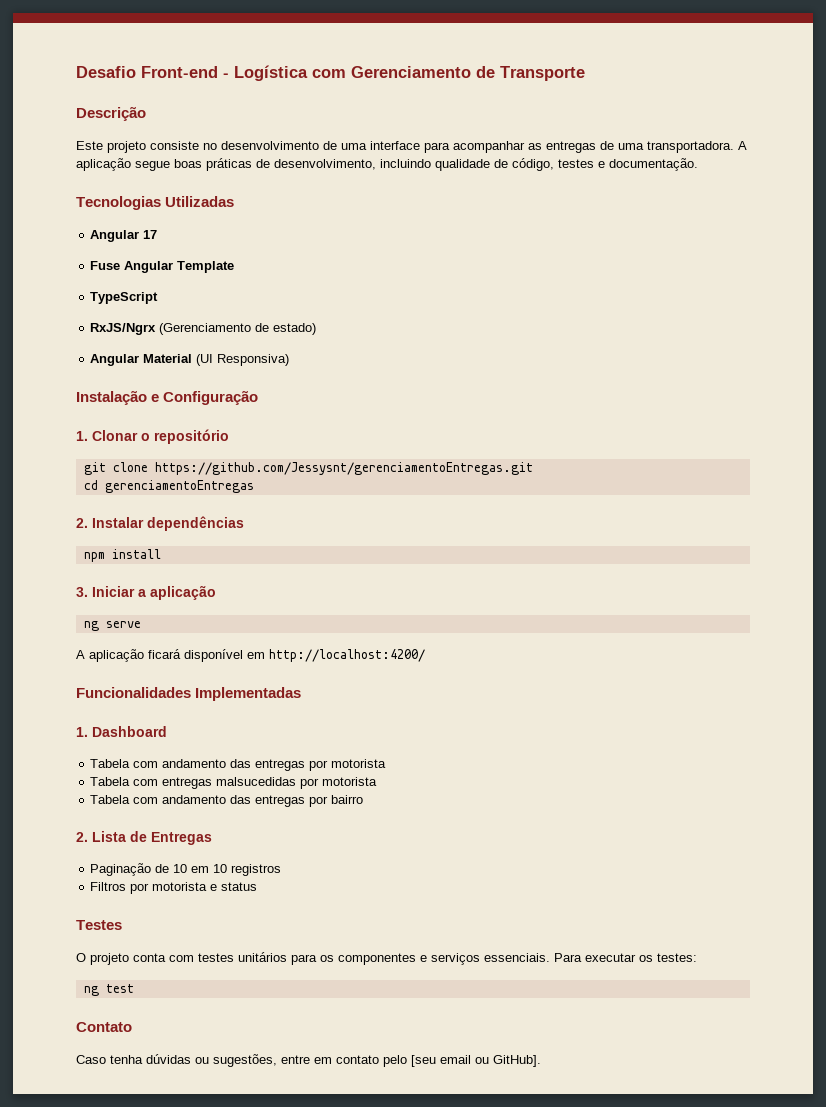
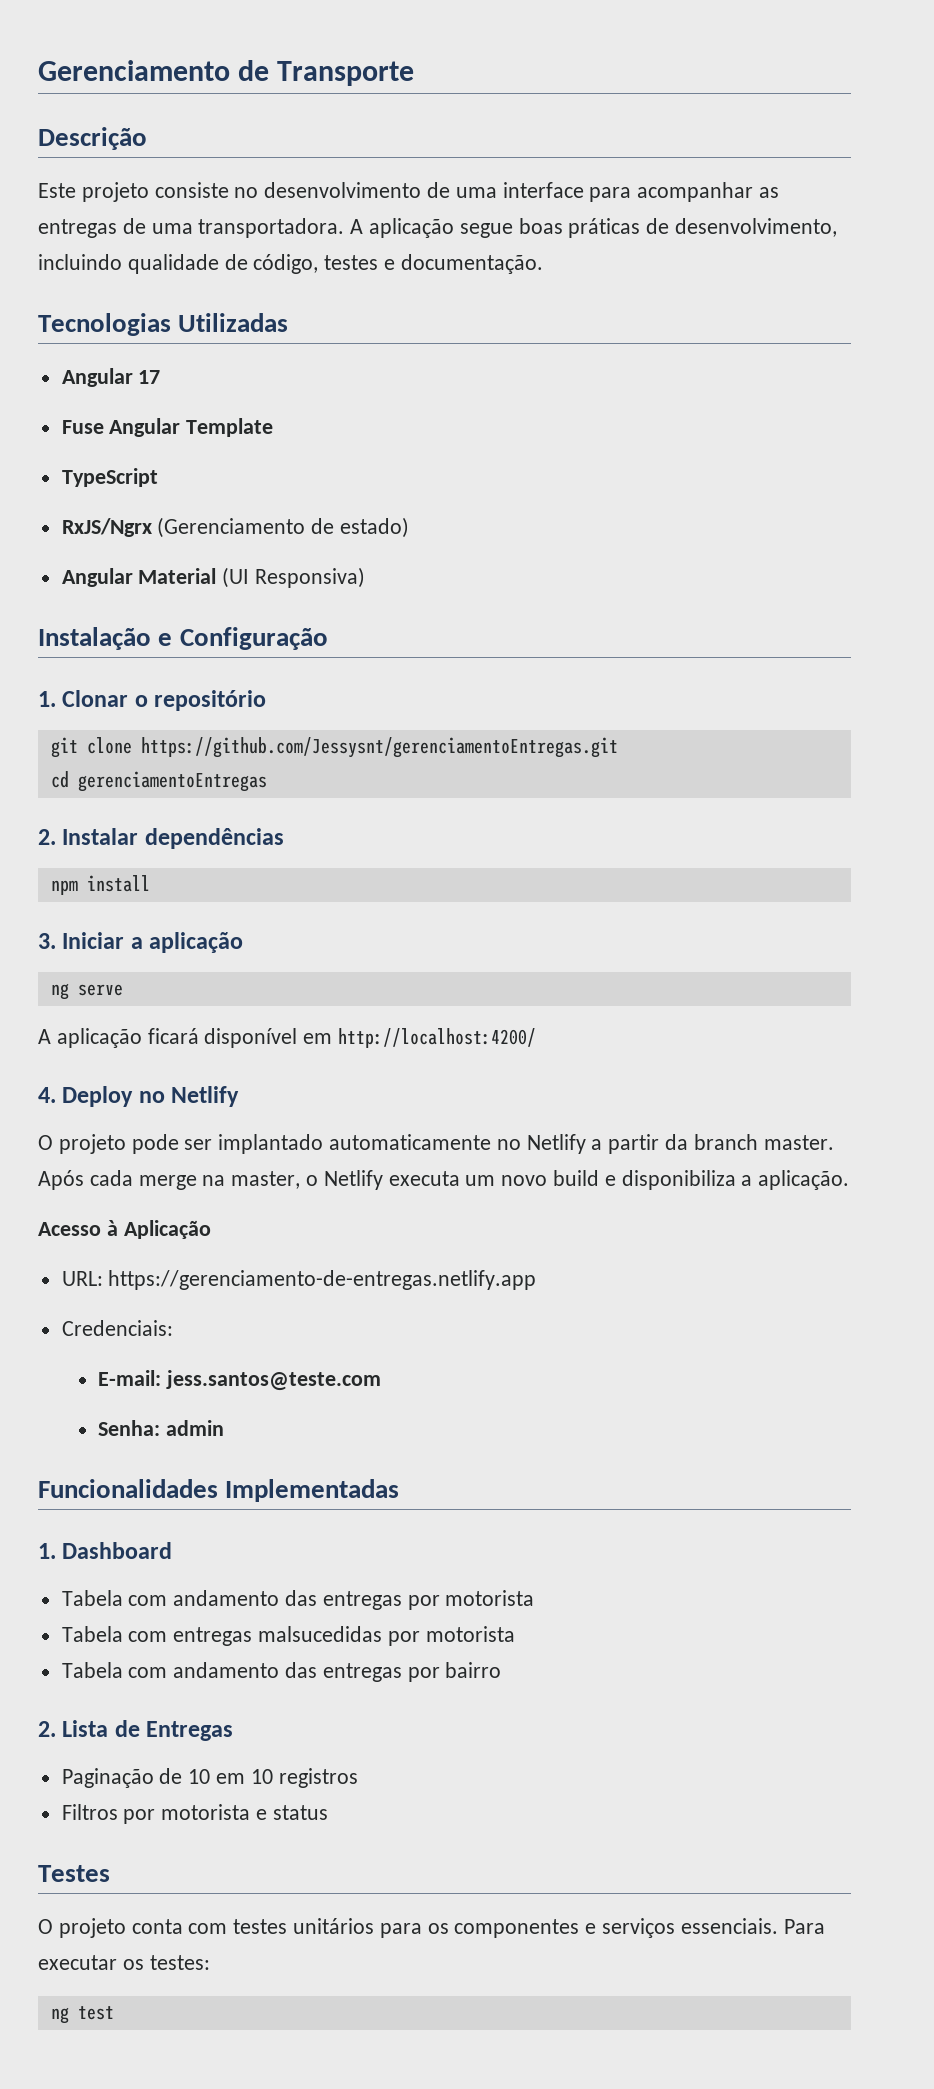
- Desafio Front-end - Logística com Gerenciamento de Transporte
+ Gerenciamento de Transporte
+ 4. Deploy no Netlify
+ O projeto pode ser implantado automaticamente no Netlify a partir da branch master. Após cada merge na master, o Netlify executa um novo build e disponibiliza a aplicação.
+ Acesso à Aplicação
+ URL: https://gerenciamento-de-entregas.netlify.app
+ Credenciais:
+ E-mail: jess.santos@teste.com
+ Senha: admin
- Contato
- Caso tenha dúvidas ou sugestões, entre em contato pelo [seu email ou GitHub].

